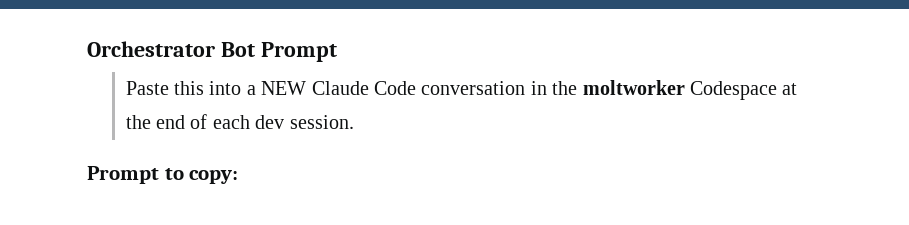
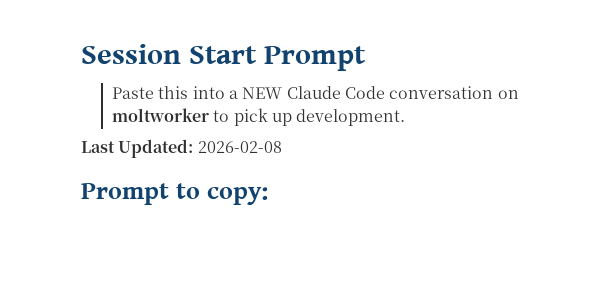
- Orchestrator Bot Prompt
+ Session Start Prompt
- Paste this into a NEW Claude Code conversation in the moltworker Codespace at the end of each dev session.
+ Paste this into a NEW Claude Code conversation on moltworker to pick up development.
+ Last Updated: 2026-02-08

